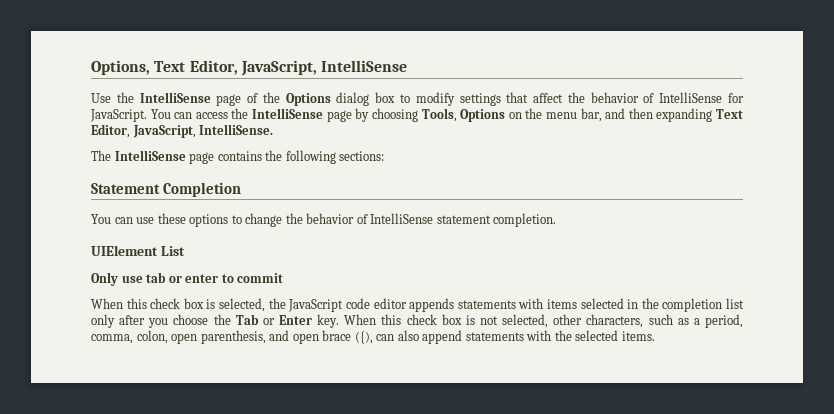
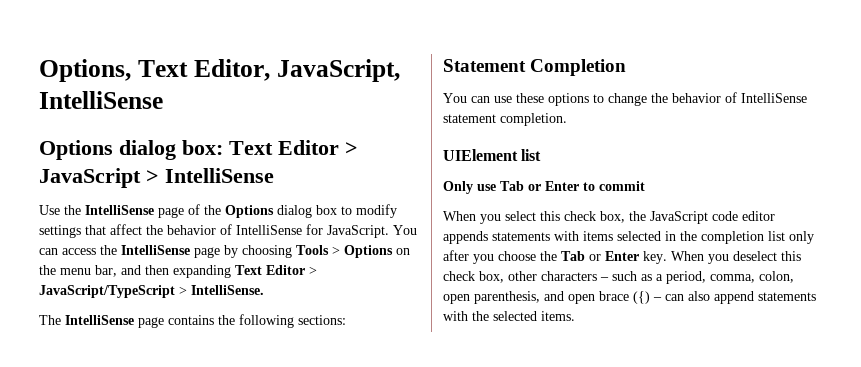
+ Options dialog box: Text Editor > JavaScript > IntelliSense
- You can access the IntelliSense page by choosing Tools, Options on the menu bar, and then expanding Text Editor, JavaScript, IntelliSense.
+ You can access the IntelliSense page by choosing Tools > Options on the menu bar, and then expanding Text Editor > JavaScript/TypeScript > IntelliSense.
- UIElement List
+ UIElement list
- Only use tab or enter to commit
+ Only use Tab or Enter to commit
- When this check box is selected, the JavaScript code editor appends statements with items selected in the completion list only after you choose the Tab or Enter key.
+ When you select this check box, the JavaScript code editor appends statements with items selected in the completion list only after you choose the Tab or Enter key.
- When this check box is not selected, other characters, such as a period, comma, colon, open parenthesis, and open brace ({), can also append statements with the selected items.
+ When you deselect this check box, other characters – such as a period, comma, colon, open parenthesis, and open brace ({) – can also append statements with the selected items.

